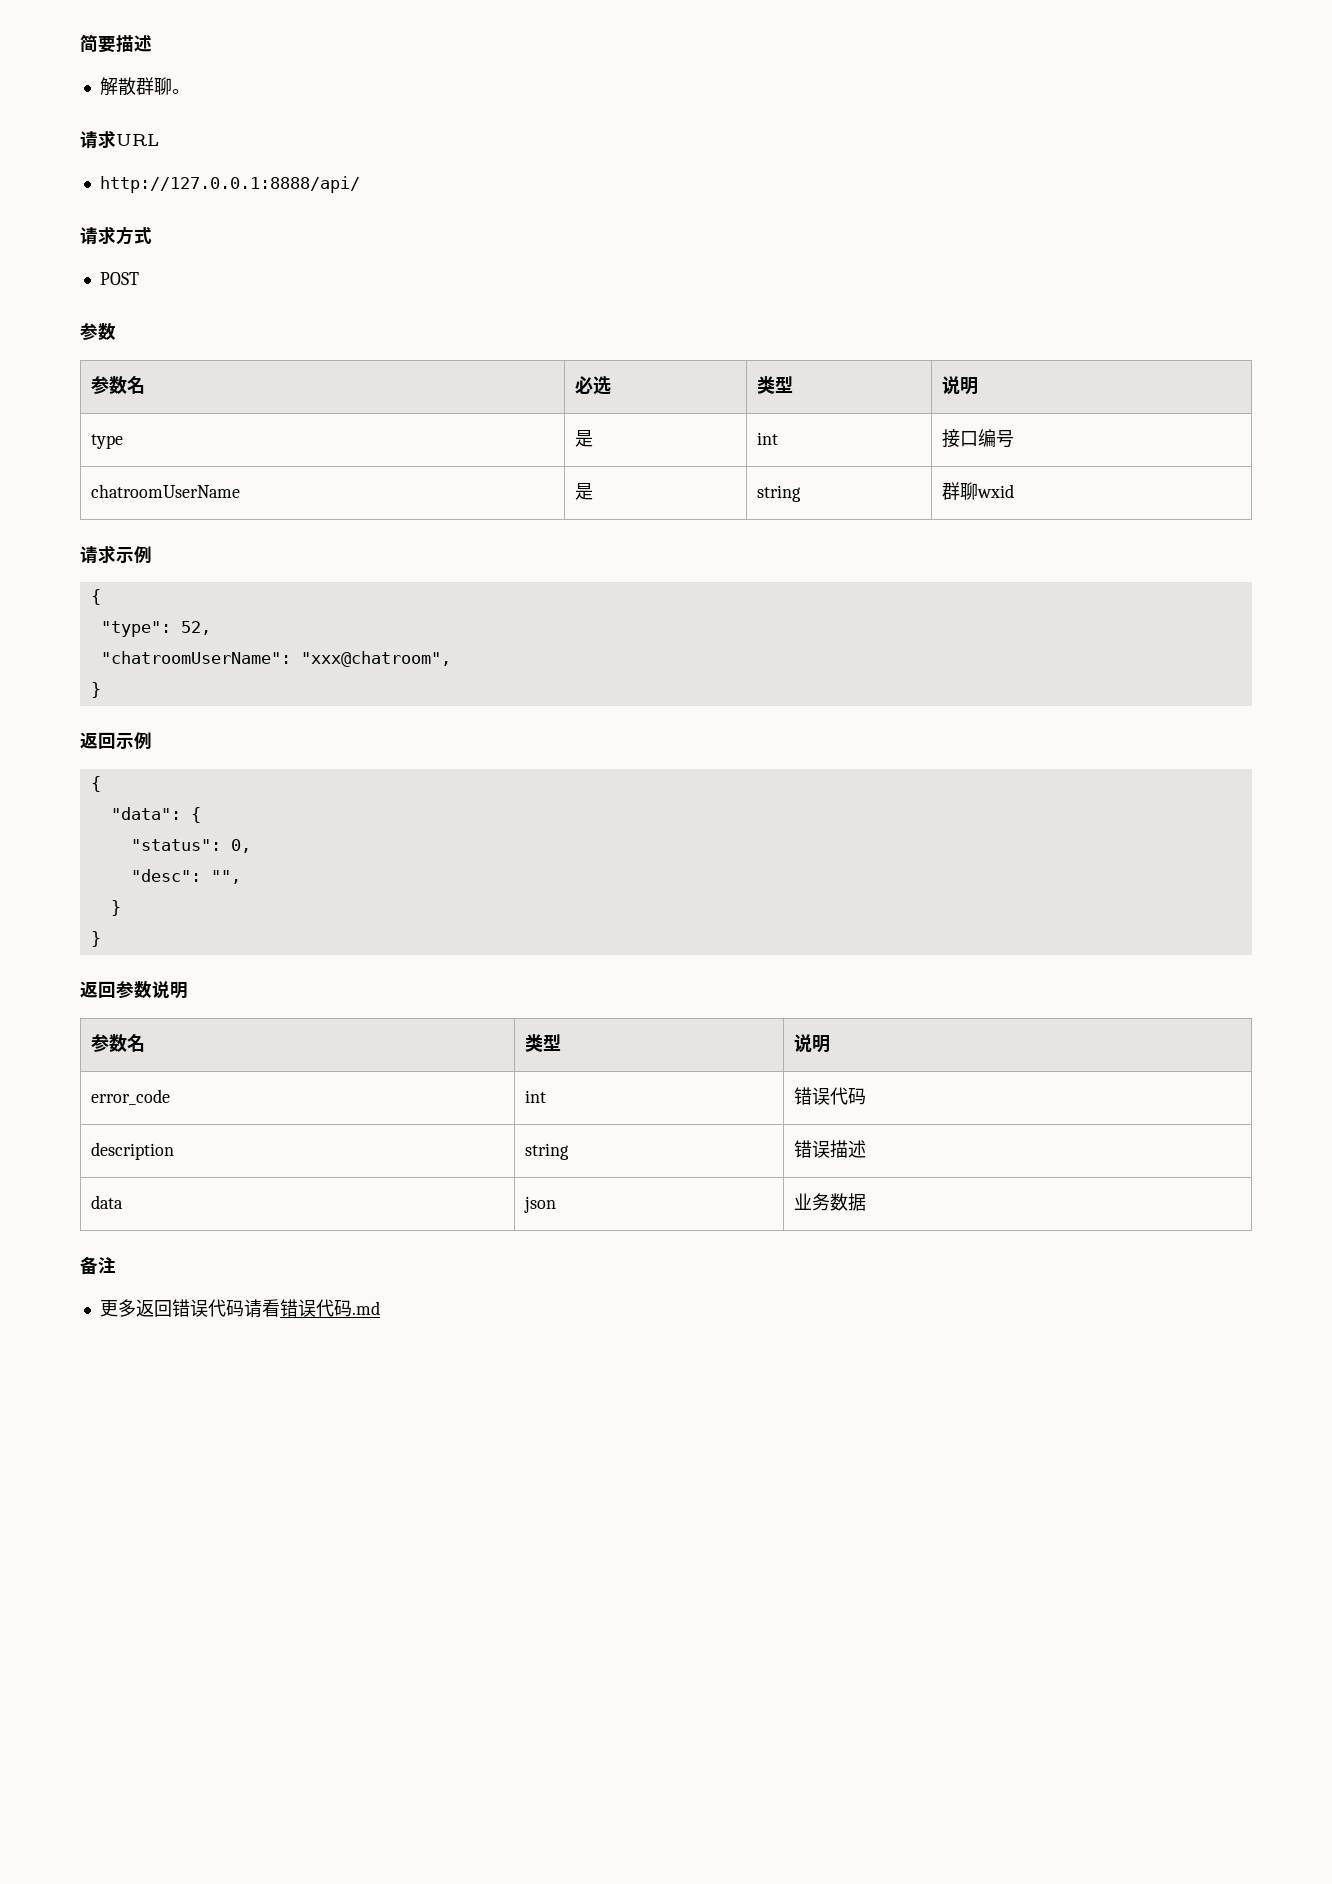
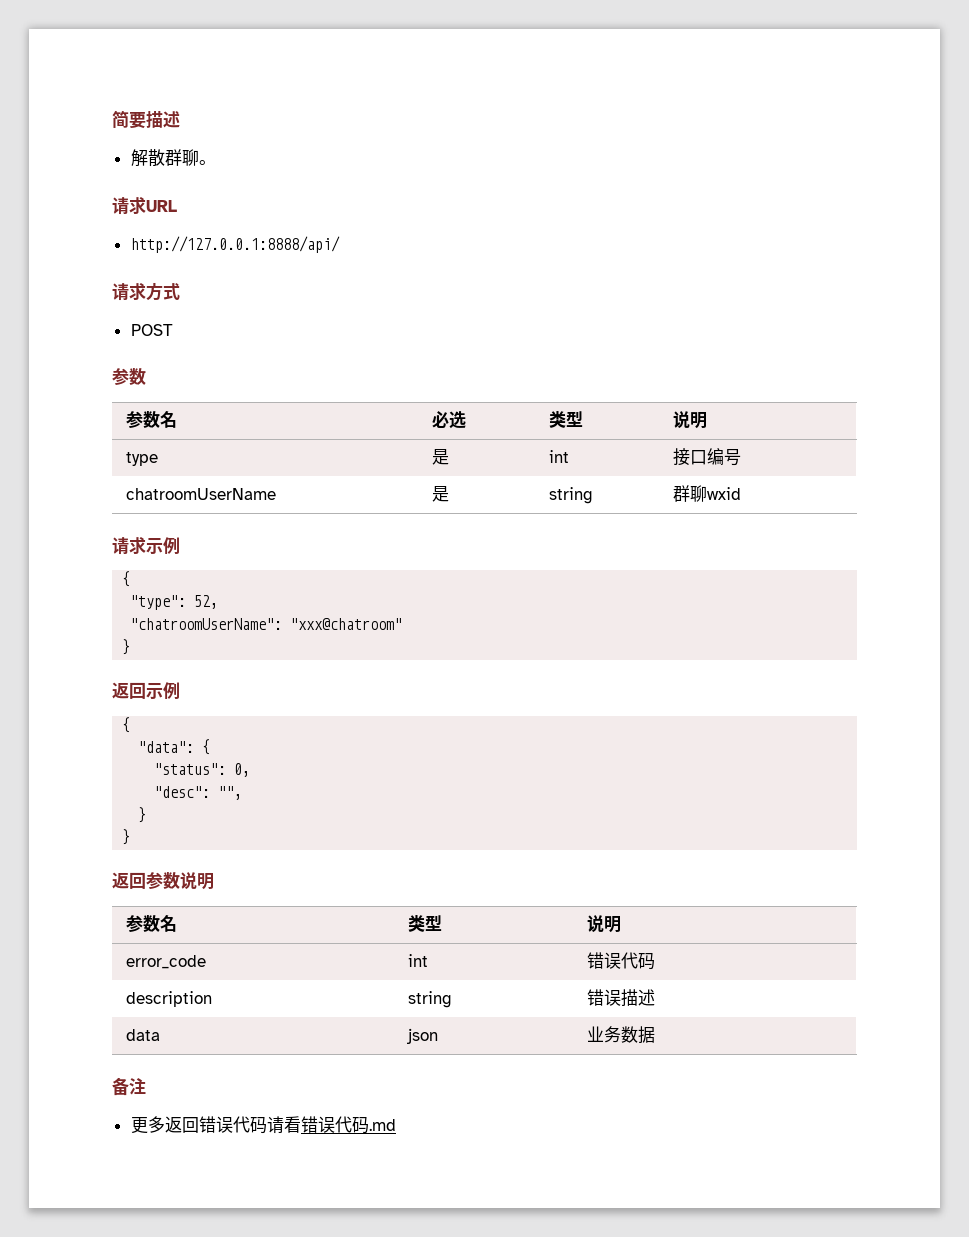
- "chatroomUserName": "xxx@chatroom",
+ "chatroomUserName": "xxx@chatroom"

